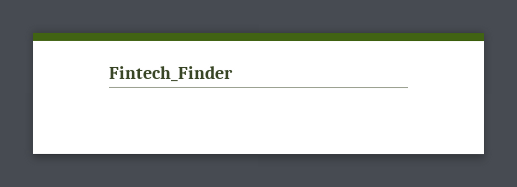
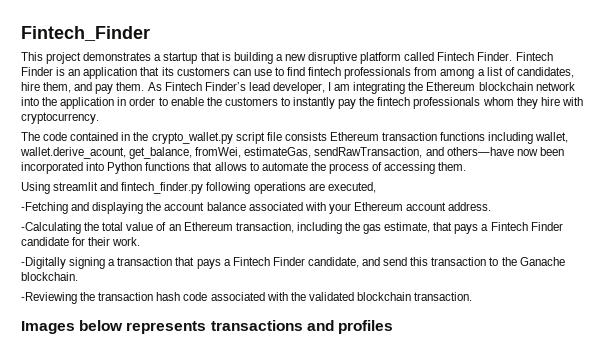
+ This project demonstrates a startup that is building a new disruptive platform called Fintech Finder. Fintech Finder is an application that its customers can use to find fintech professionals from among a list of candidates, hire them, and pay them. As Fintech Finder’s lead developer, I am integrating the Ethereum blockchain network into the application in order to enable the customers to instantly pay the fintech professionals whom they hire with cryptocurrency.
+ The code contained in the crypto_wallet.py script file consists Ethereum transaction functions including wallet, wallet.derive_acount, get_balance, fromWei, estimateGas, sendRawTransaction, and others—have now been incorporated into Python functions that allows to automate the process of accessing them.
+ Using streamlit and fintech_finder.py following operations are executed,
+ -Fetching and displaying the account balance associated with your Ethereum account address.
+ -Calculating the total value of an Ethereum transaction, including the gas estimate, that pays a Fintech Finder candidate for their work.
+ -Digitally signing a transaction that pays a Fintech Finder candidate, and send this transaction to the Ganache blockchain.
+ -Reviewing the transaction hash code associated with the validated blockchain transaction.
+ Images below represents transactions and profiles

